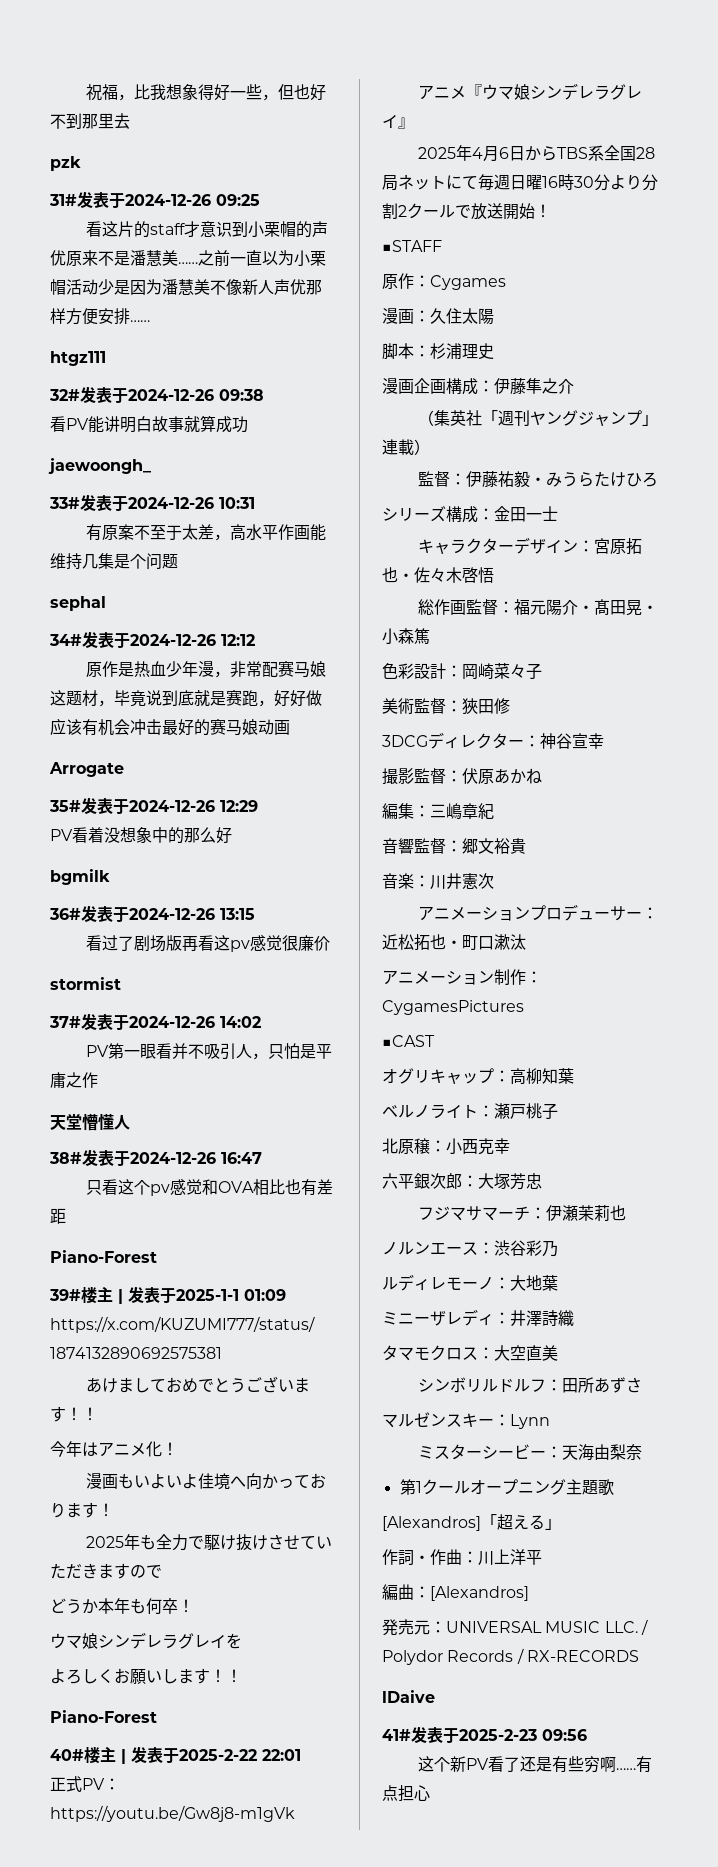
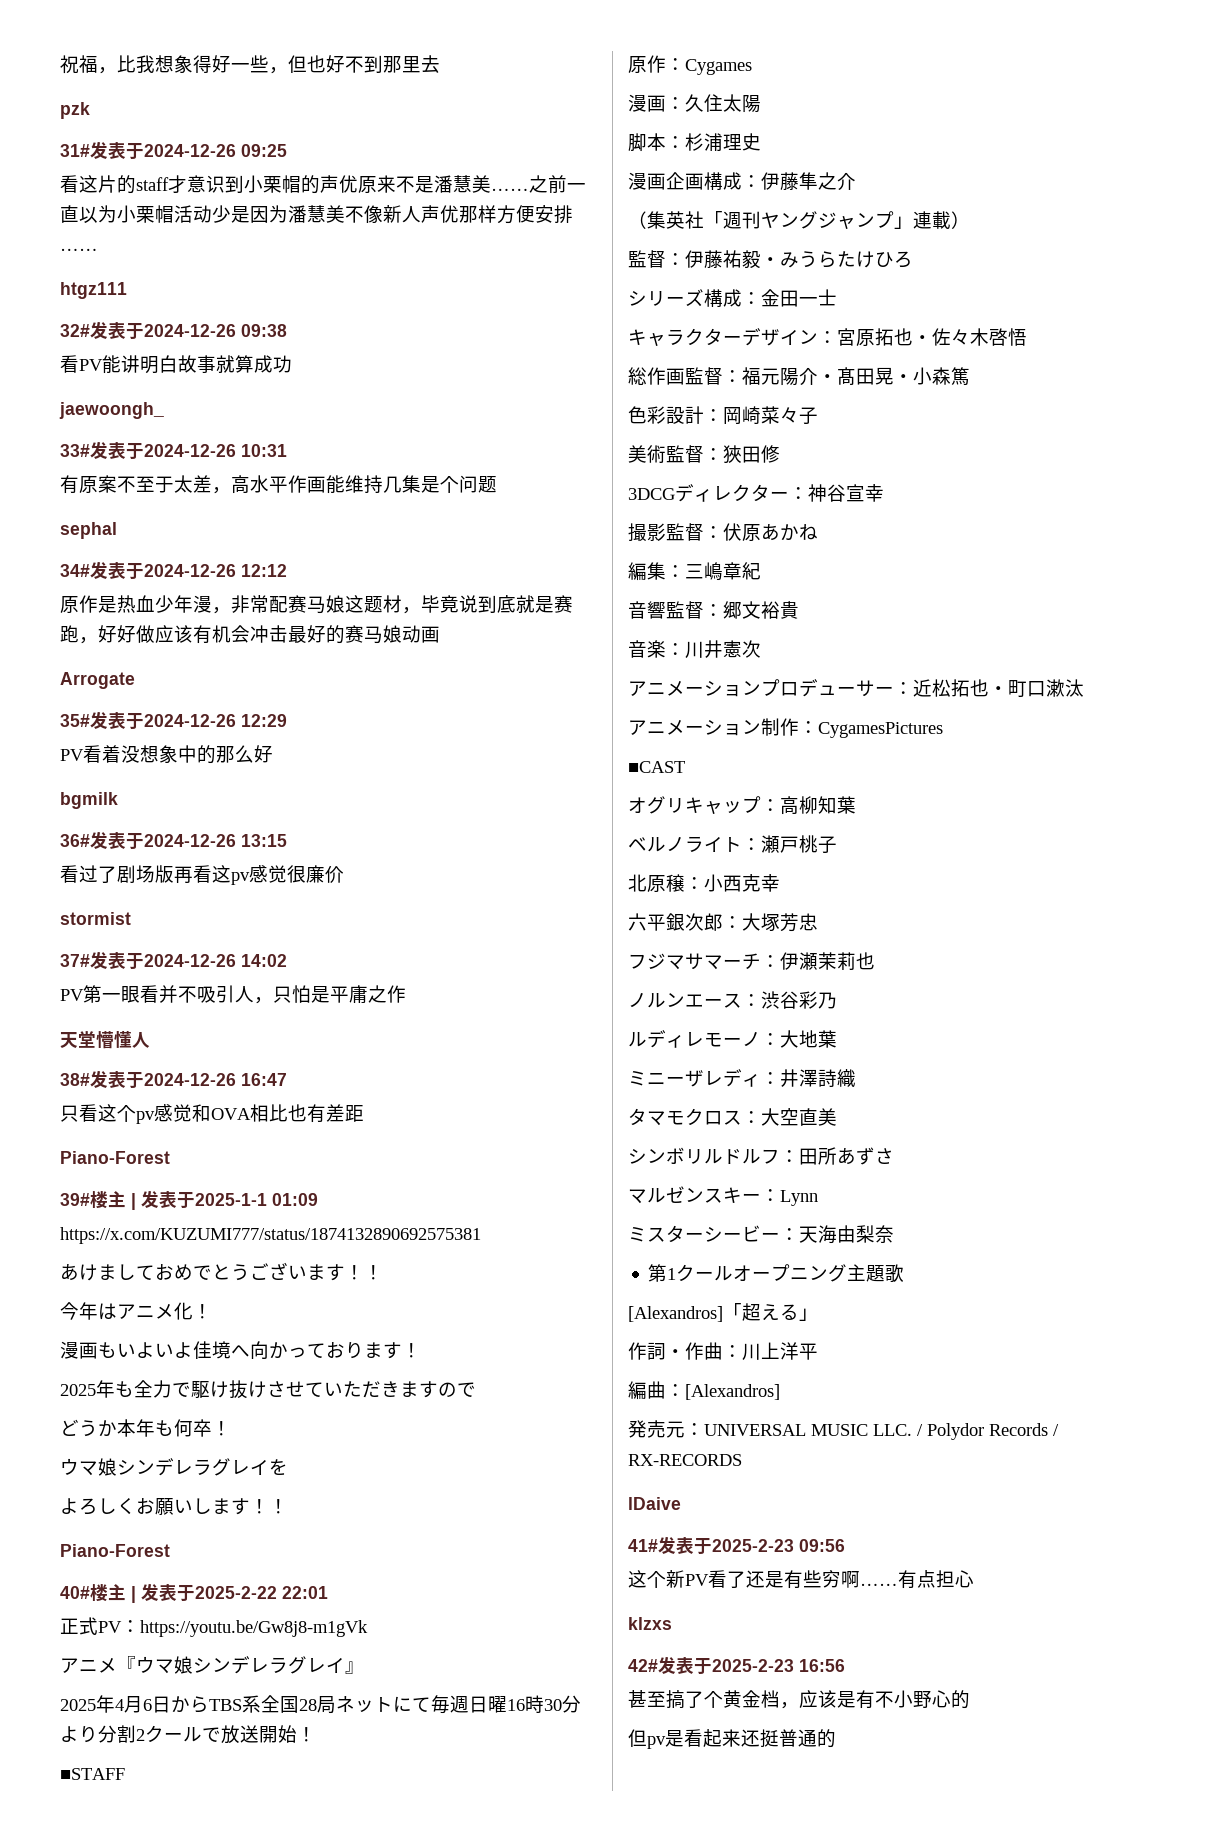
+ klzxs
+ 42#发表于2025-2-23 16:56
+ 甚至搞了个黄金档，应该是有不小野心的
+ 但pv是看起来还挺普通的

